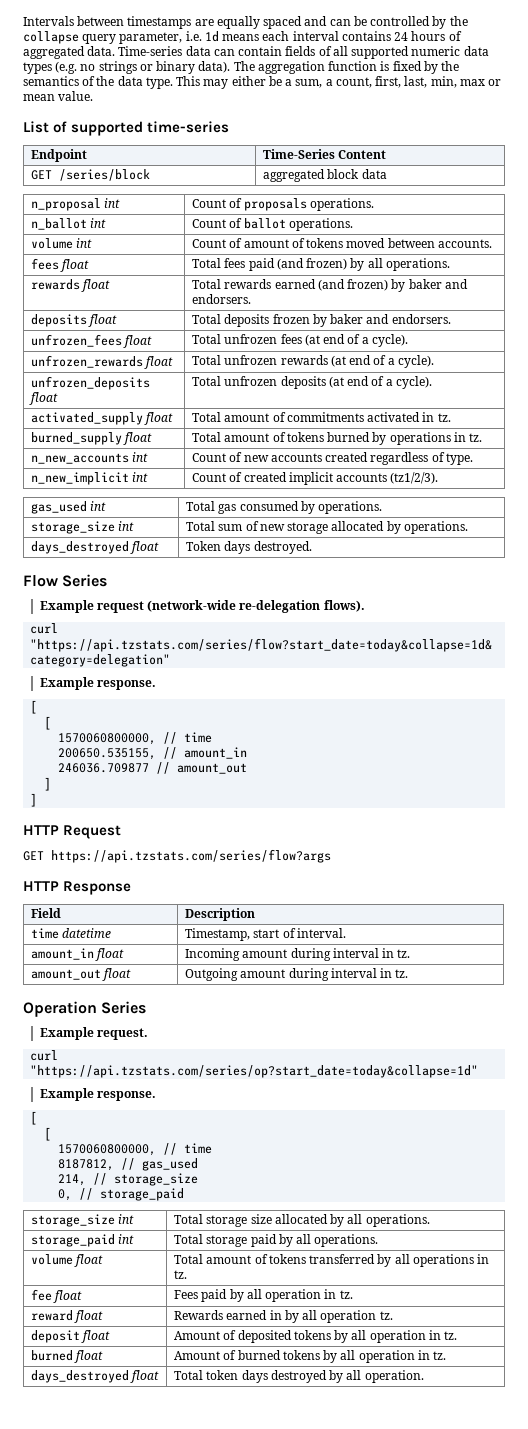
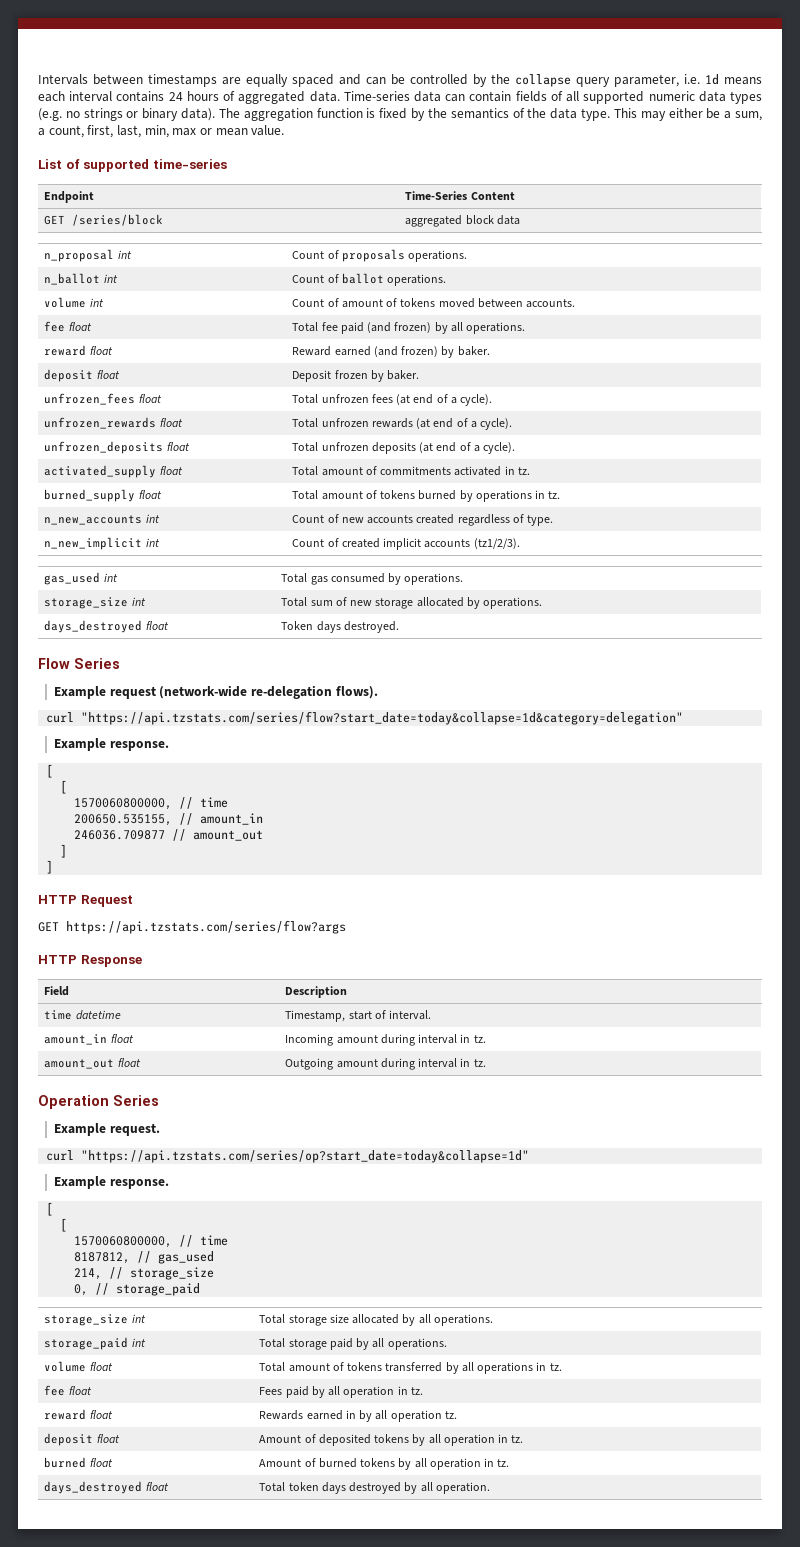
- fees float | Total fees paid (and frozen) by all operations.
+ fee float | Total fee paid (and frozen) by all operations.
- rewards float | Total rewards earned (and frozen) by baker and endorsers.
- deposits float | Total deposits frozen by baker and endorsers.
+ reward float | Reward earned (and frozen) by baker.
+ deposit float | Deposit frozen by baker.

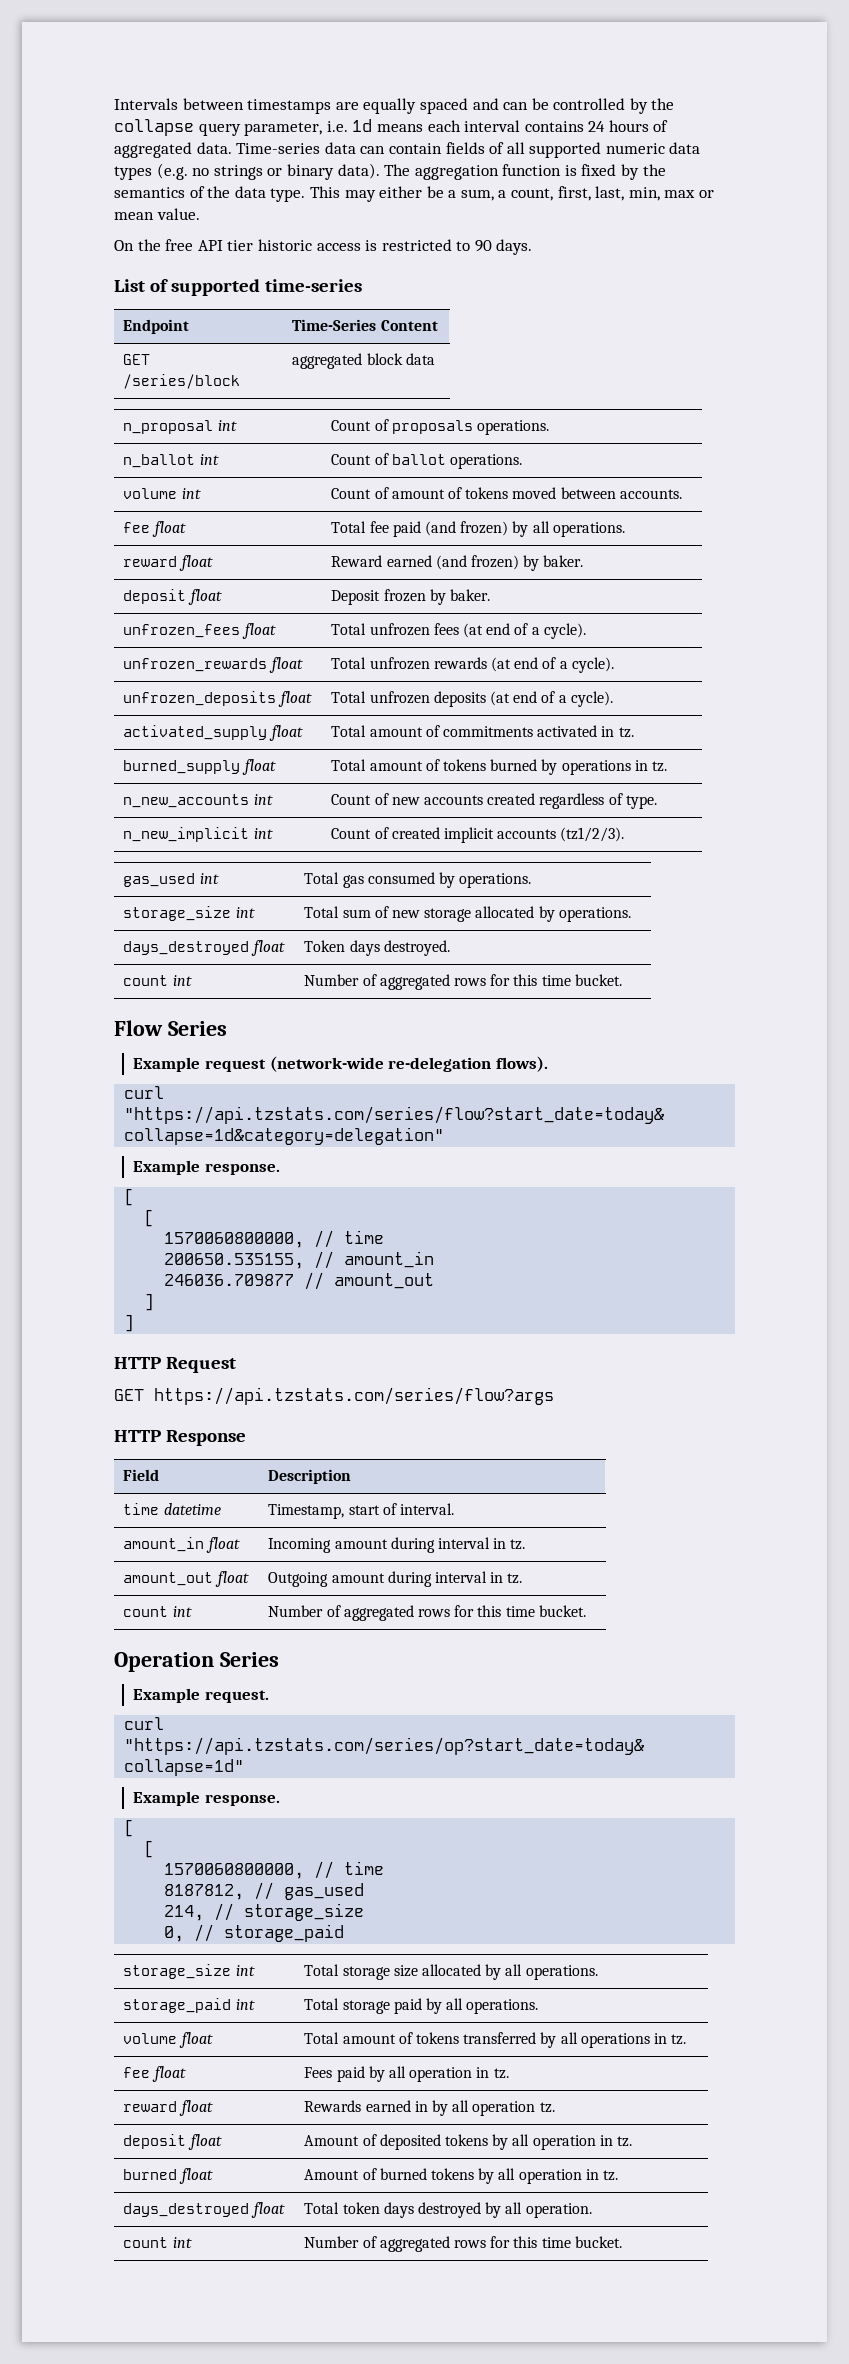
+ On the free API tier historic access is restricted to 90 days.
  days_destroyed float | Token days destroyed.
+ count int | Number of aggregated rows for this time bucket.
  amount_out float | Outgoing amount during interval in tz.
+ count int | Number of aggregated rows for this time bucket.
  days_destroyed float | Total token days destroyed by all operation.
+ count int | Number of aggregated rows for this time bucket.

